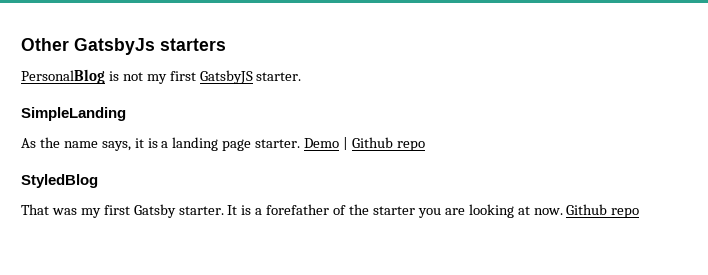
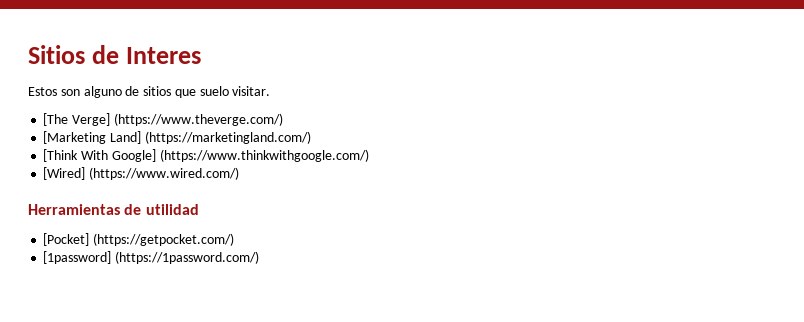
- Other GatsbyJs starters
- PersonalBlog is not my first GatsbyJS starter.
- SimpleLanding
- As the name says, it is a landing page starter. Demo | Github repo
- StyledBlog
- That was my first Gatsby starter. It is a forefather of the starter you are looking at now. Github repo
+ Sitios de Interes
+ Estos son alguno de sitios que suelo visitar.
+ [The Verge] (https://www.theverge.com/)
+ [Marketing Land] (https://marketingland.com/)
+ [Think With Google] (https://www.thinkwithgoogle.com/)
+ [Wired] (https://www.wired.com/)
+ Herramientas de utilidad
+ [Pocket] (https://getpocket.com/)
+ [1password] (https://1password.com/)

